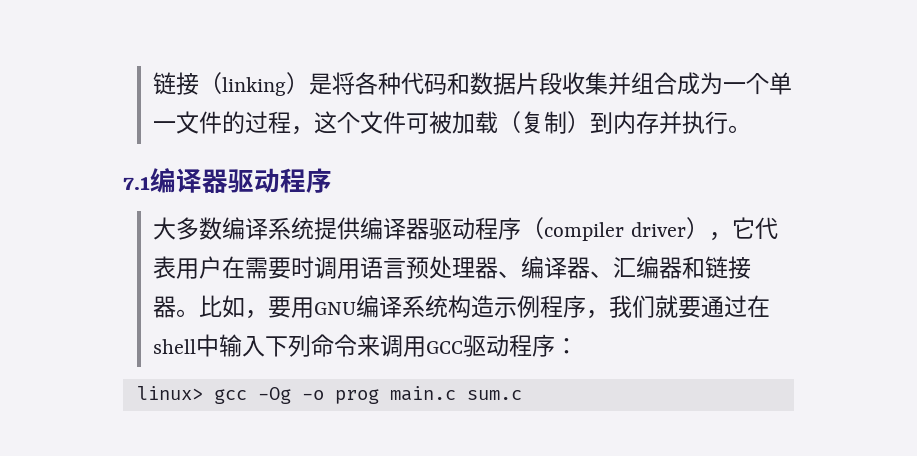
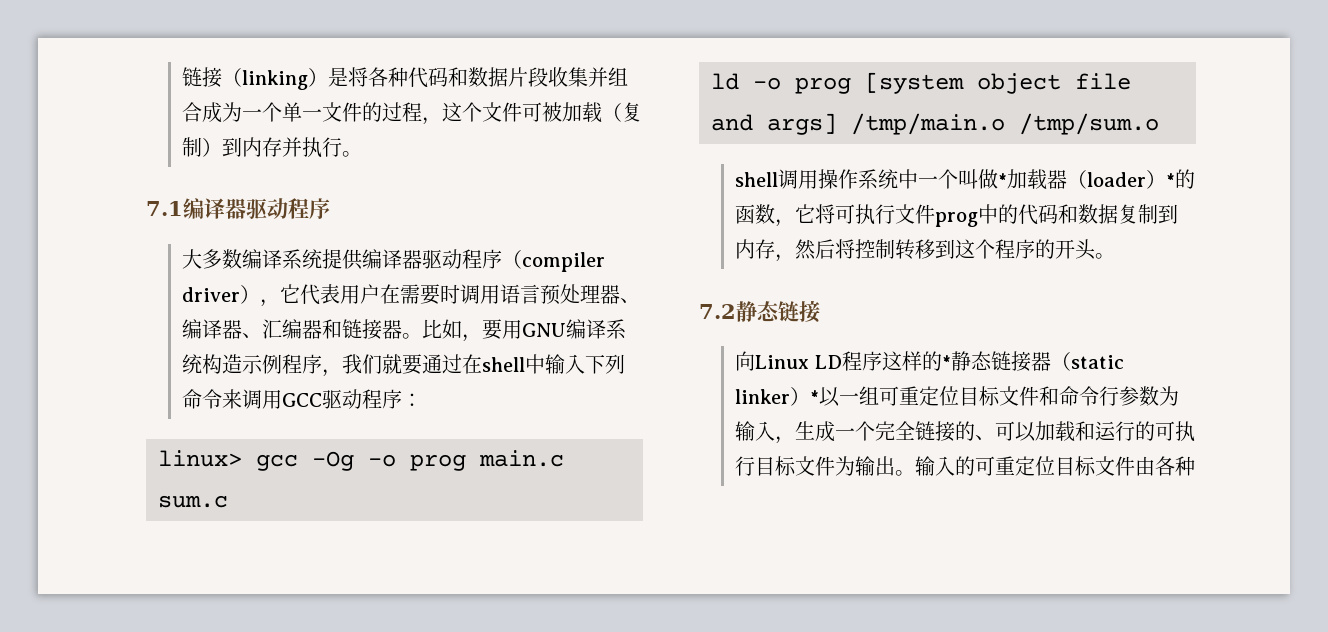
+ ld -o prog [system object file and args] /tmp/main.o /tmp/sum.o
+ shell调用操作系统中一个叫做*加载器（loader）*的函数，它将可执行文件prog中的代码和数据复制到内存，然后将控制转移到这个程序的开头。
+ 7.2静态链接
+ 向Linux LD程序这样的*静态链接器（static linker）*以一组可重定位目标文件和命令行参数为输入，生成一个完全链接的、可以加载和运行的可执行目标文件为输出。输入的可重定位目标文件由各种

